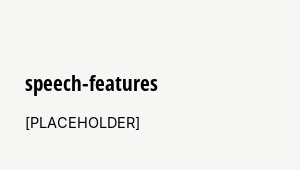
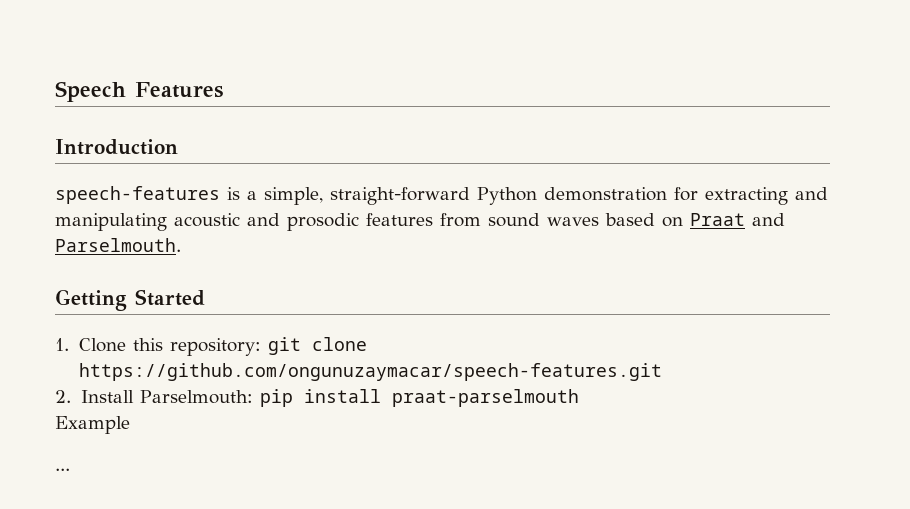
- speech-features
- [PLACEHOLDER]
+ Speech Features
+ Introduction
+ speech-features is a simple, straight-forward Python demonstration for extracting and manipulating acoustic and prosodic features from sound waves based on Praat and Parselmouth.
+ Getting Started
+ 1. Clone this repository: git clone https://github.com/ongunuzaymacar/speech-features.git
+ 2. Install Parselmouth: pip install praat-parselmouth
+ Example
+ ...

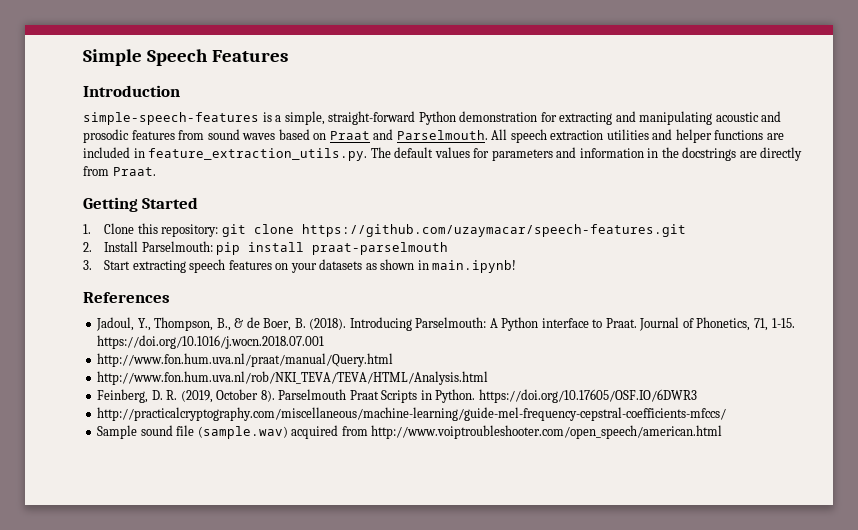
- Speech Features
+ Simple Speech Features
- speech-features is a simple, straight-forward Python demonstration for extracting and manipulating acoustic and prosodic features from sound waves based on Praat and Parselmouth.
+ simple-speech-features is a simple, straight-forward Python demonstration for extracting and manipulating acoustic and prosodic features from sound waves based on Praat and Parselmouth. All speech extraction utilities and helper functions are included in feature_extraction_utils.py. The default values for parameters and information in the docstrings are directly from Praat.
- 1. Clone this repository: git clone https://github.com/ongunuzaymacar/speech-features.git
+ 1. Clone this repository: git clone https://github.com/uzaymacar/speech-features.git
- Example
- ...
+ 3. Start extracting speech features on your datasets as shown in main.ipynb!
+ References
+ Jadoul, Y., Thompson, B., & de Boer, B. (2018). Introducing Parselmouth: A Python interface to Praat. Journal of Phonetics, 71, 1-15. https://doi.org/10.1016/j.wocn.2018.07.001
+ http://www.fon.hum.uva.nl/praat/manual/Query.html
+ http://www.fon.hum.uva.nl/rob/NKI_TEVA/TEVA/HTML/Analysis.html
+ Feinberg, D. R. (2019, October 8). Parselmouth Praat Scripts in Python. https://doi.org/10.17605/OSF.IO/6DWR3
+ http://practicalcryptography.com/miscellaneous/machine-learning/guide-mel-frequency-cepstral-coefficients-mfccs/
+ Sample sound file (sample.wav) acquired from http://www.voiptroubleshooter.com/open_speech/american.html

